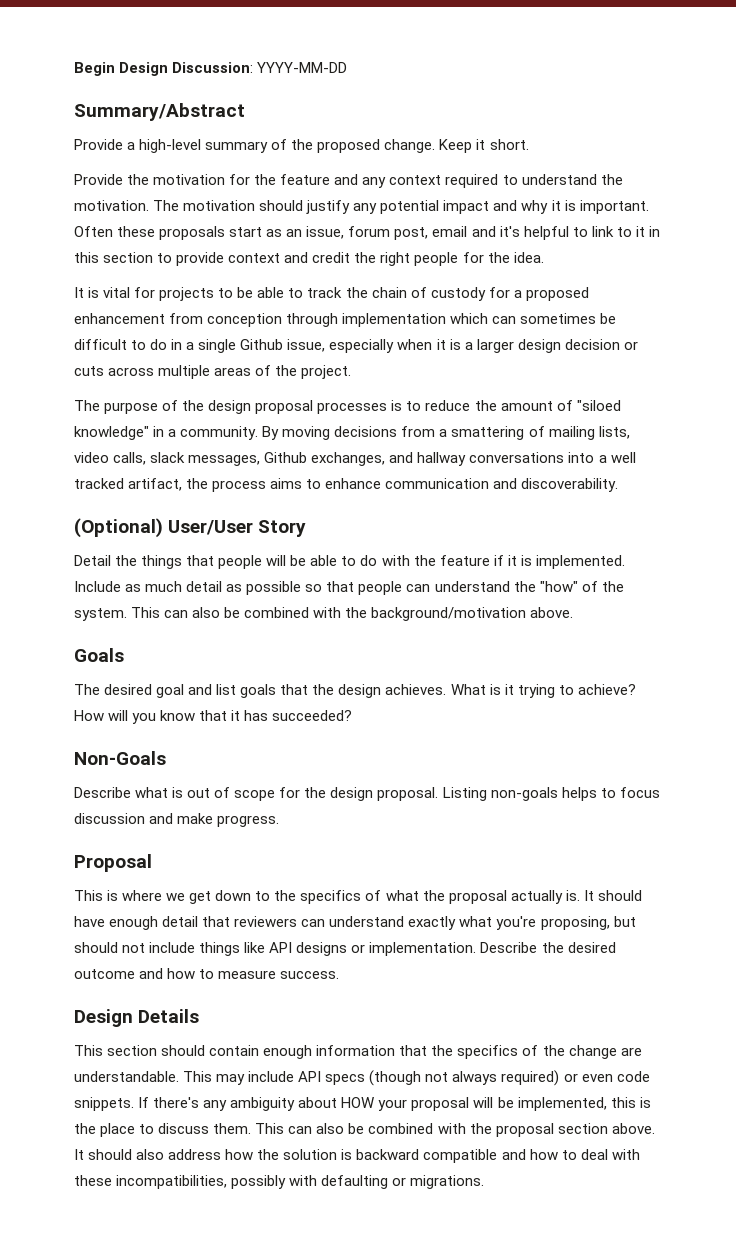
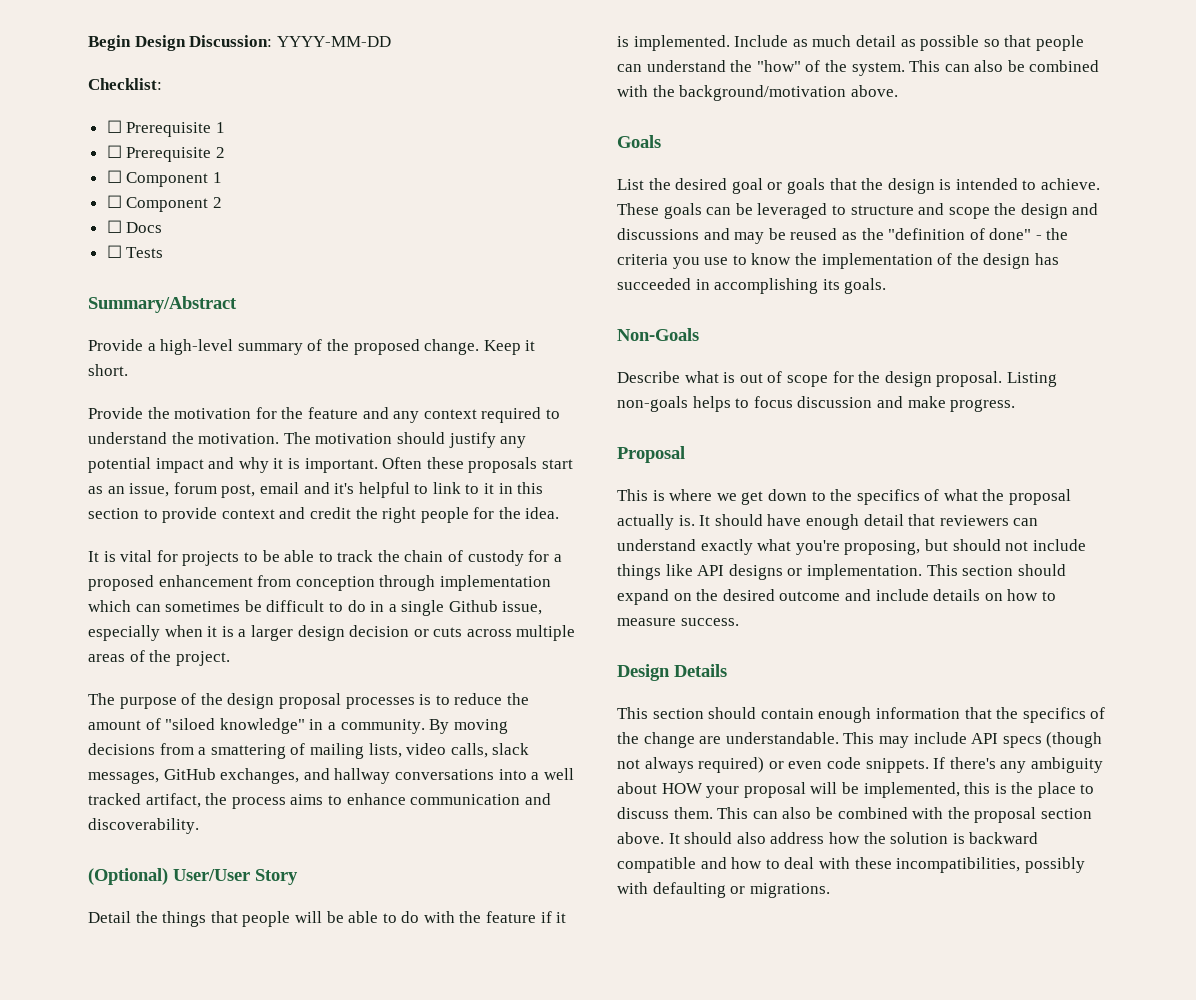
+ Checklist:
+ ☐ Prerequisite 1
+ ☐ Prerequisite 2
+ ☐ Component 1
+ ☐ Component 2
+ ☐ Docs
+ ☐ Tests
- By moving decisions from a smattering of mailing lists, video calls, slack messages, Github exchanges, and hallway conversations into a well tracked artifact, the process aims to enhance communication and discoverability.
+ By moving decisions from a smattering of mailing lists, video calls, slack messages, GitHub exchanges, and hallway conversations into a well tracked artifact, the process aims to enhance communication and discoverability.
- The desired goal and list goals that the design achieves. What is it trying to achieve? How will you know that it has succeeded?
+ List the desired goal or goals that the design is intended to achieve. These goals can be leveraged to structure and scope the design and discussions and may be reused as the "definition of done" - the criteria you use to know the implementation of the design has succeeded in accomplishing its goals.
- Describe the desired outcome and how to measure success.
+ This section should expand on the desired outcome and include details on how to measure success.

